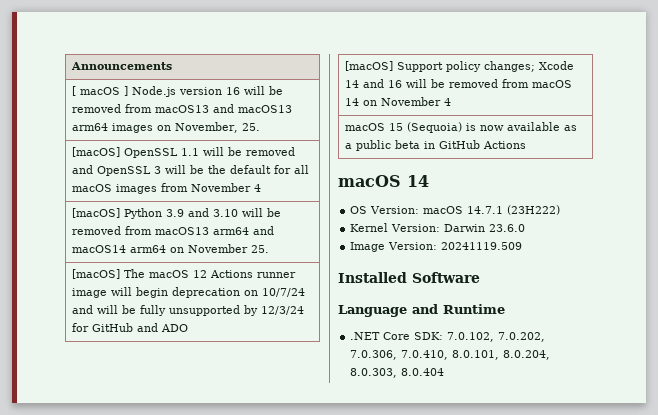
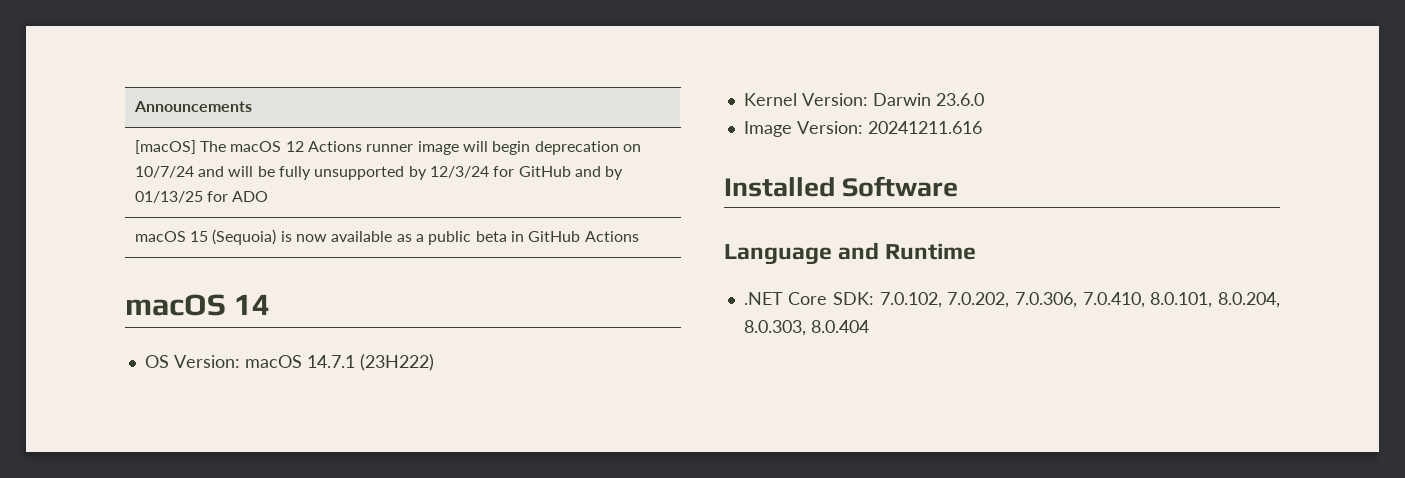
- [ macOS ] Node.js version 16 will be removed from macOS13 and macOS13 arm64 images on November, 25.
- [macOS] OpenSSL 1.1 will be removed and OpenSSL 3 will be the default for all macOS images from November 4
- [macOS] Python 3.9 and 3.10 will be removed from macOS13 arm64 and macOS14 arm64 on November 25.
- [macOS] The macOS 12 Actions runner image will begin deprecation on 10/7/24 and will be fully unsupported by 12/3/24 for GitHub and ADO
- [macOS] Support policy changes; Xcode 14 and 16 will be removed from macOS 14 on November 4
+ [macOS] The macOS 12 Actions runner image will begin deprecation on 10/7/24 and will be fully unsupported by 12/3/24 for GitHub and by 01/13/25 for ADO
- Image Version: 20241119.509
+ Image Version: 20241211.616

